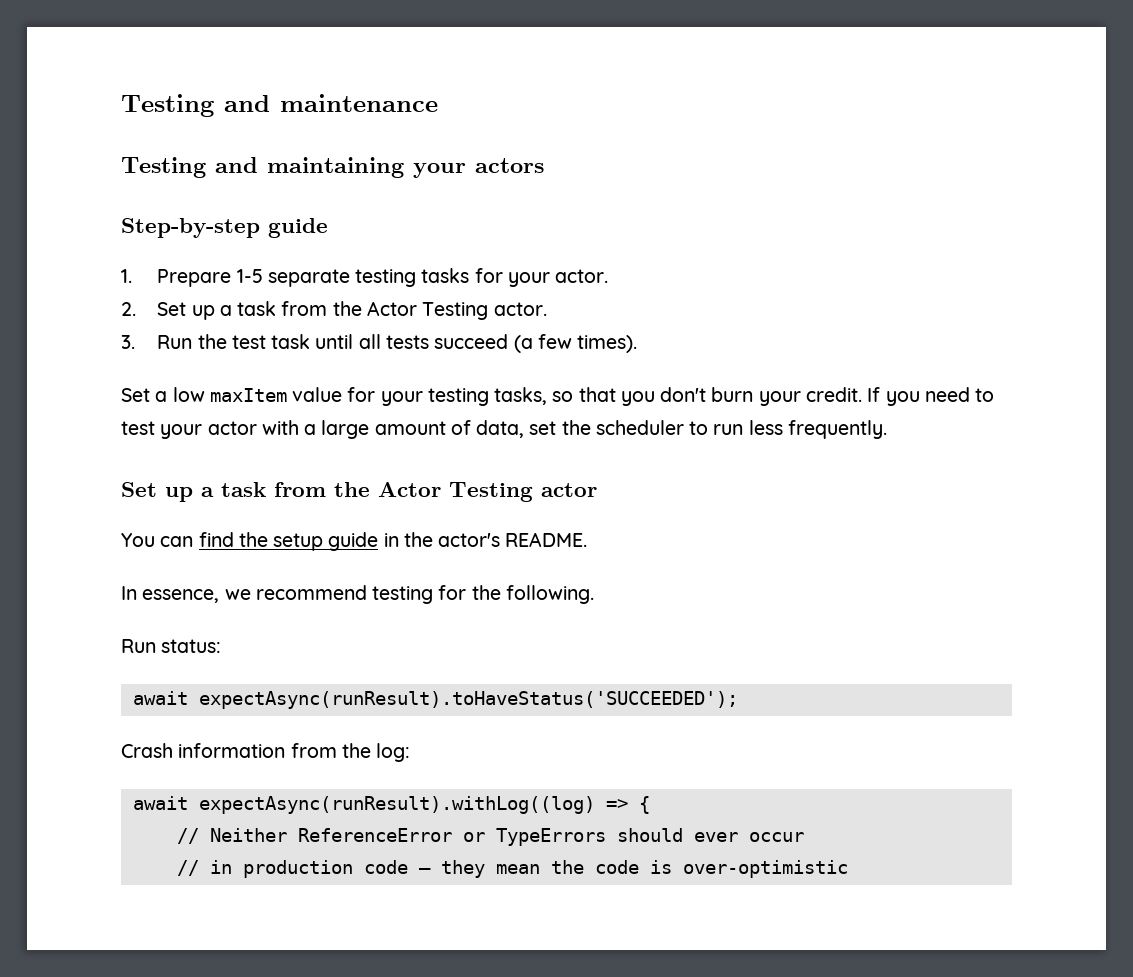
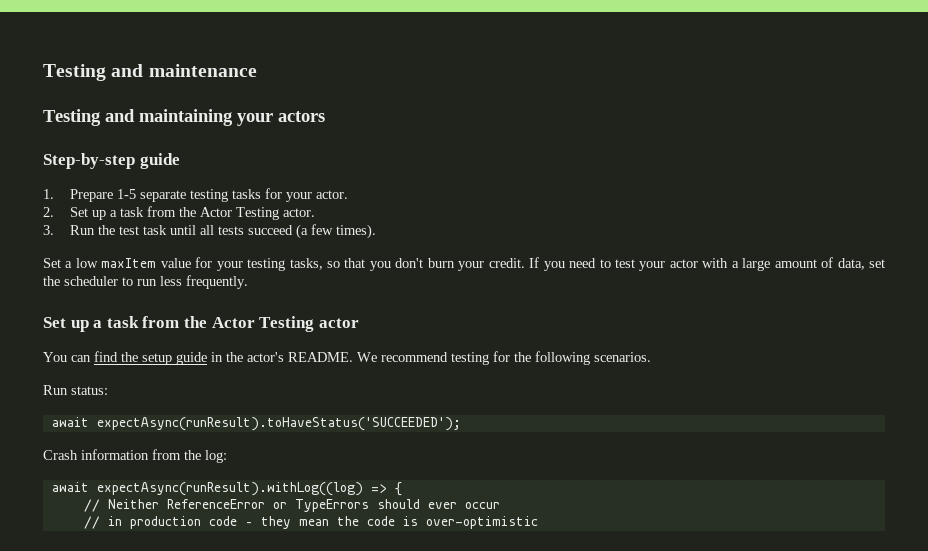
- You can find the setup guide in the actor's README.
- In essence, we recommend testing for the following.
+ You can find the setup guide in the actor's README. We recommend testing for the following scenarios.

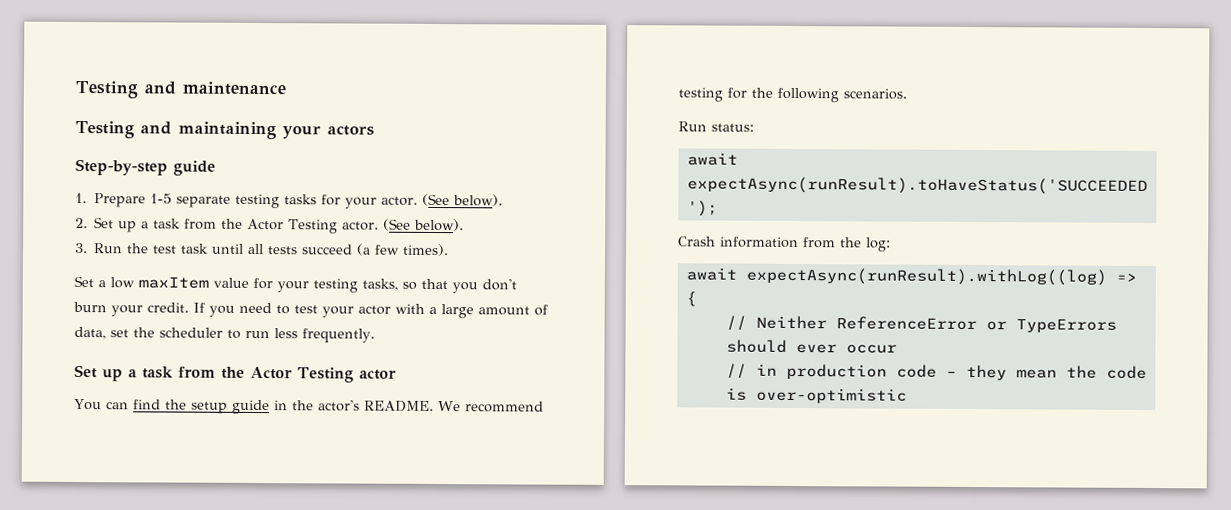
- 1. Prepare 1-5 separate testing tasks for your actor.
+ 1. Prepare 1-5 separate testing tasks for your actor. (See below).
- 2. Set up a task from the Actor Testing actor.
+ 2. Set up a task from the Actor Testing actor. (See below).

